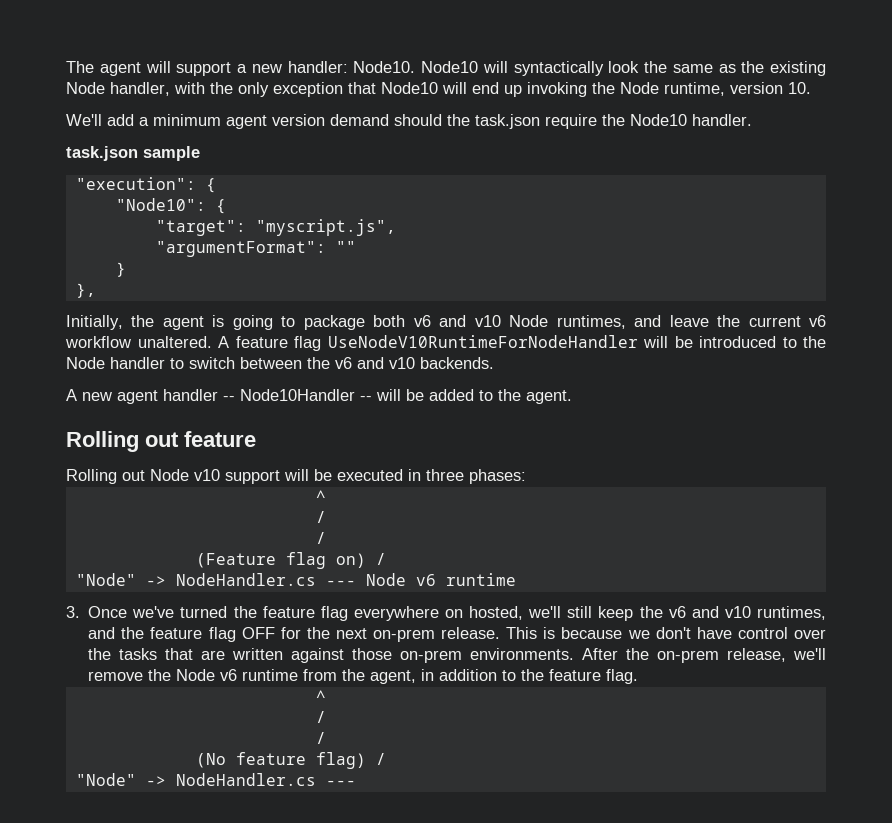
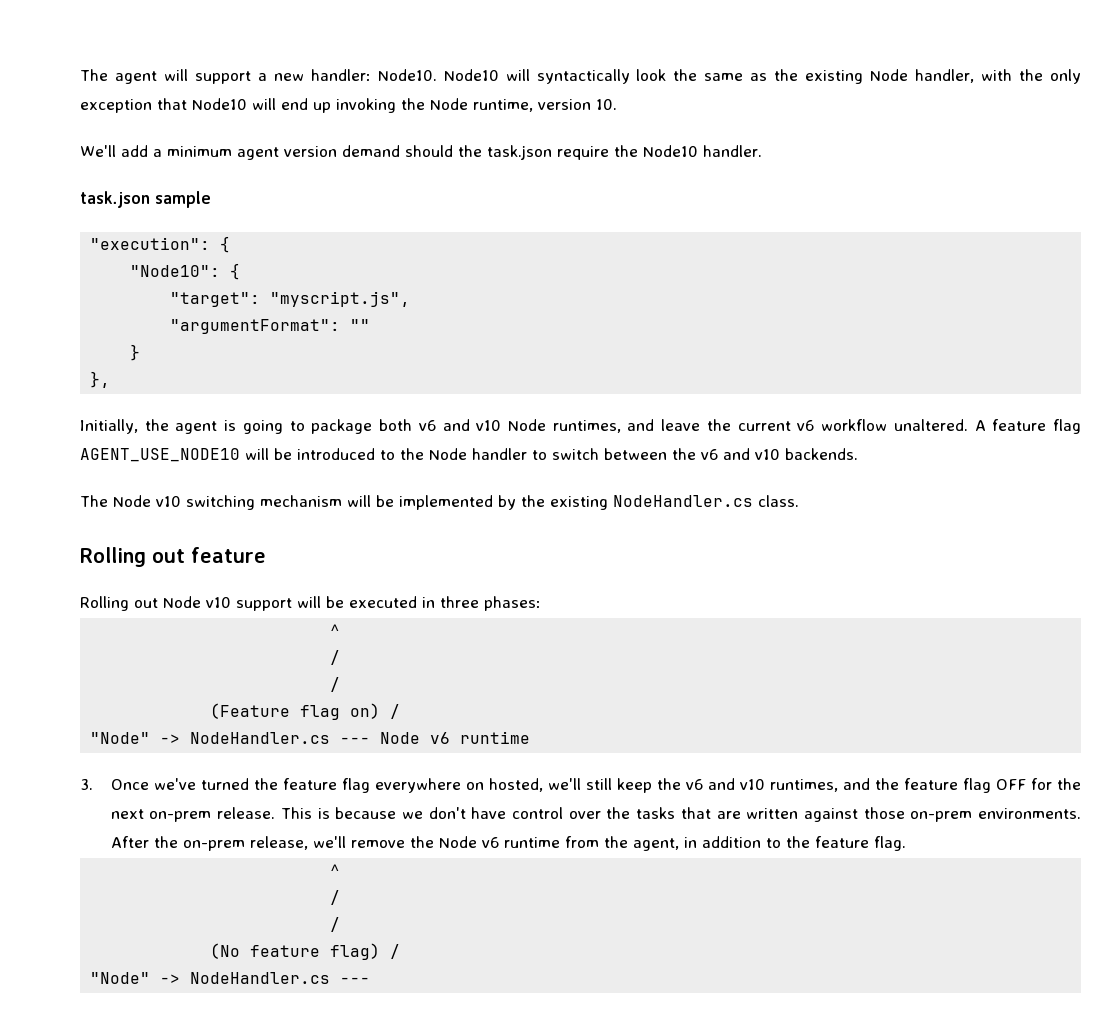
- A feature flag UseNodeV10RuntimeForNodeHandler will be introduced to the Node handler to switch between the v6 and v10 backends.
+ A feature flag AGENT_USE_NODE10 will be introduced to the Node handler to switch between the v6 and v10 backends.
- A new agent handler -- Node10Handler -- will be added to the agent.
+ The Node v10 switching mechanism will be implemented by the existing NodeHandler.cs class.

